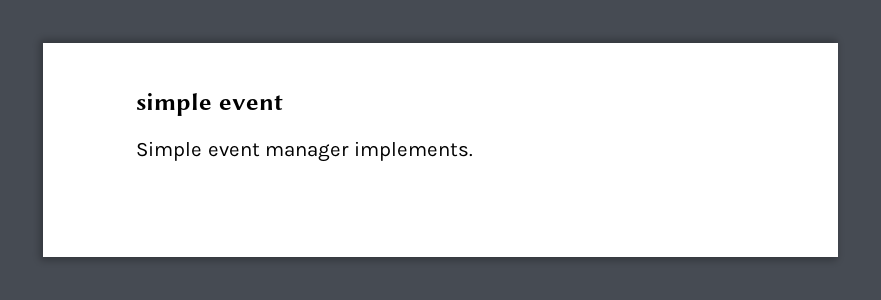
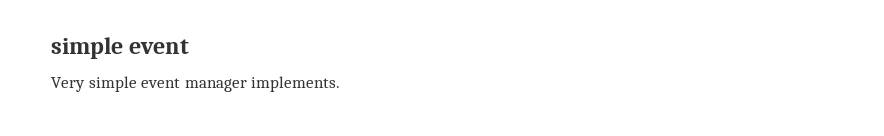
- Simple event manager implements.
+ Very simple event manager implements.

